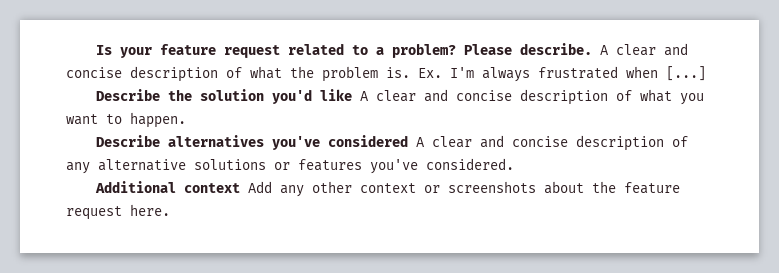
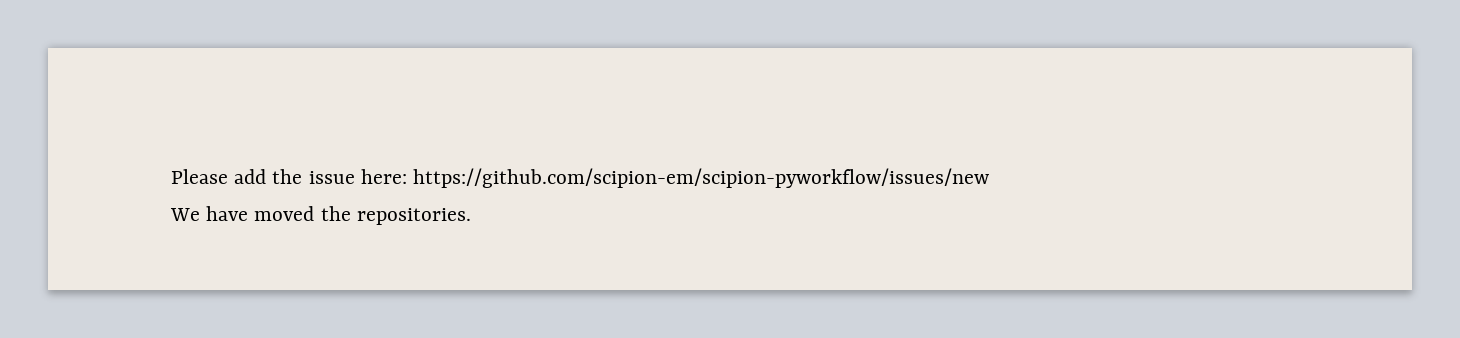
- Is your feature request related to a problem? Please describe. A clear and concise description of what the problem is. Ex. I'm always frustrated when [...]
- Describe the solution you'd like A clear and concise description of what you want to happen.
- Describe alternatives you've considered A clear and concise description of any alternative solutions or features you've considered.
- Additional context Add any other context or screenshots about the feature request here.
+ Please add the issue here: https://github.com/scipion-em/scipion-pyworkflow/issues/new
+ We have moved the repositories.

